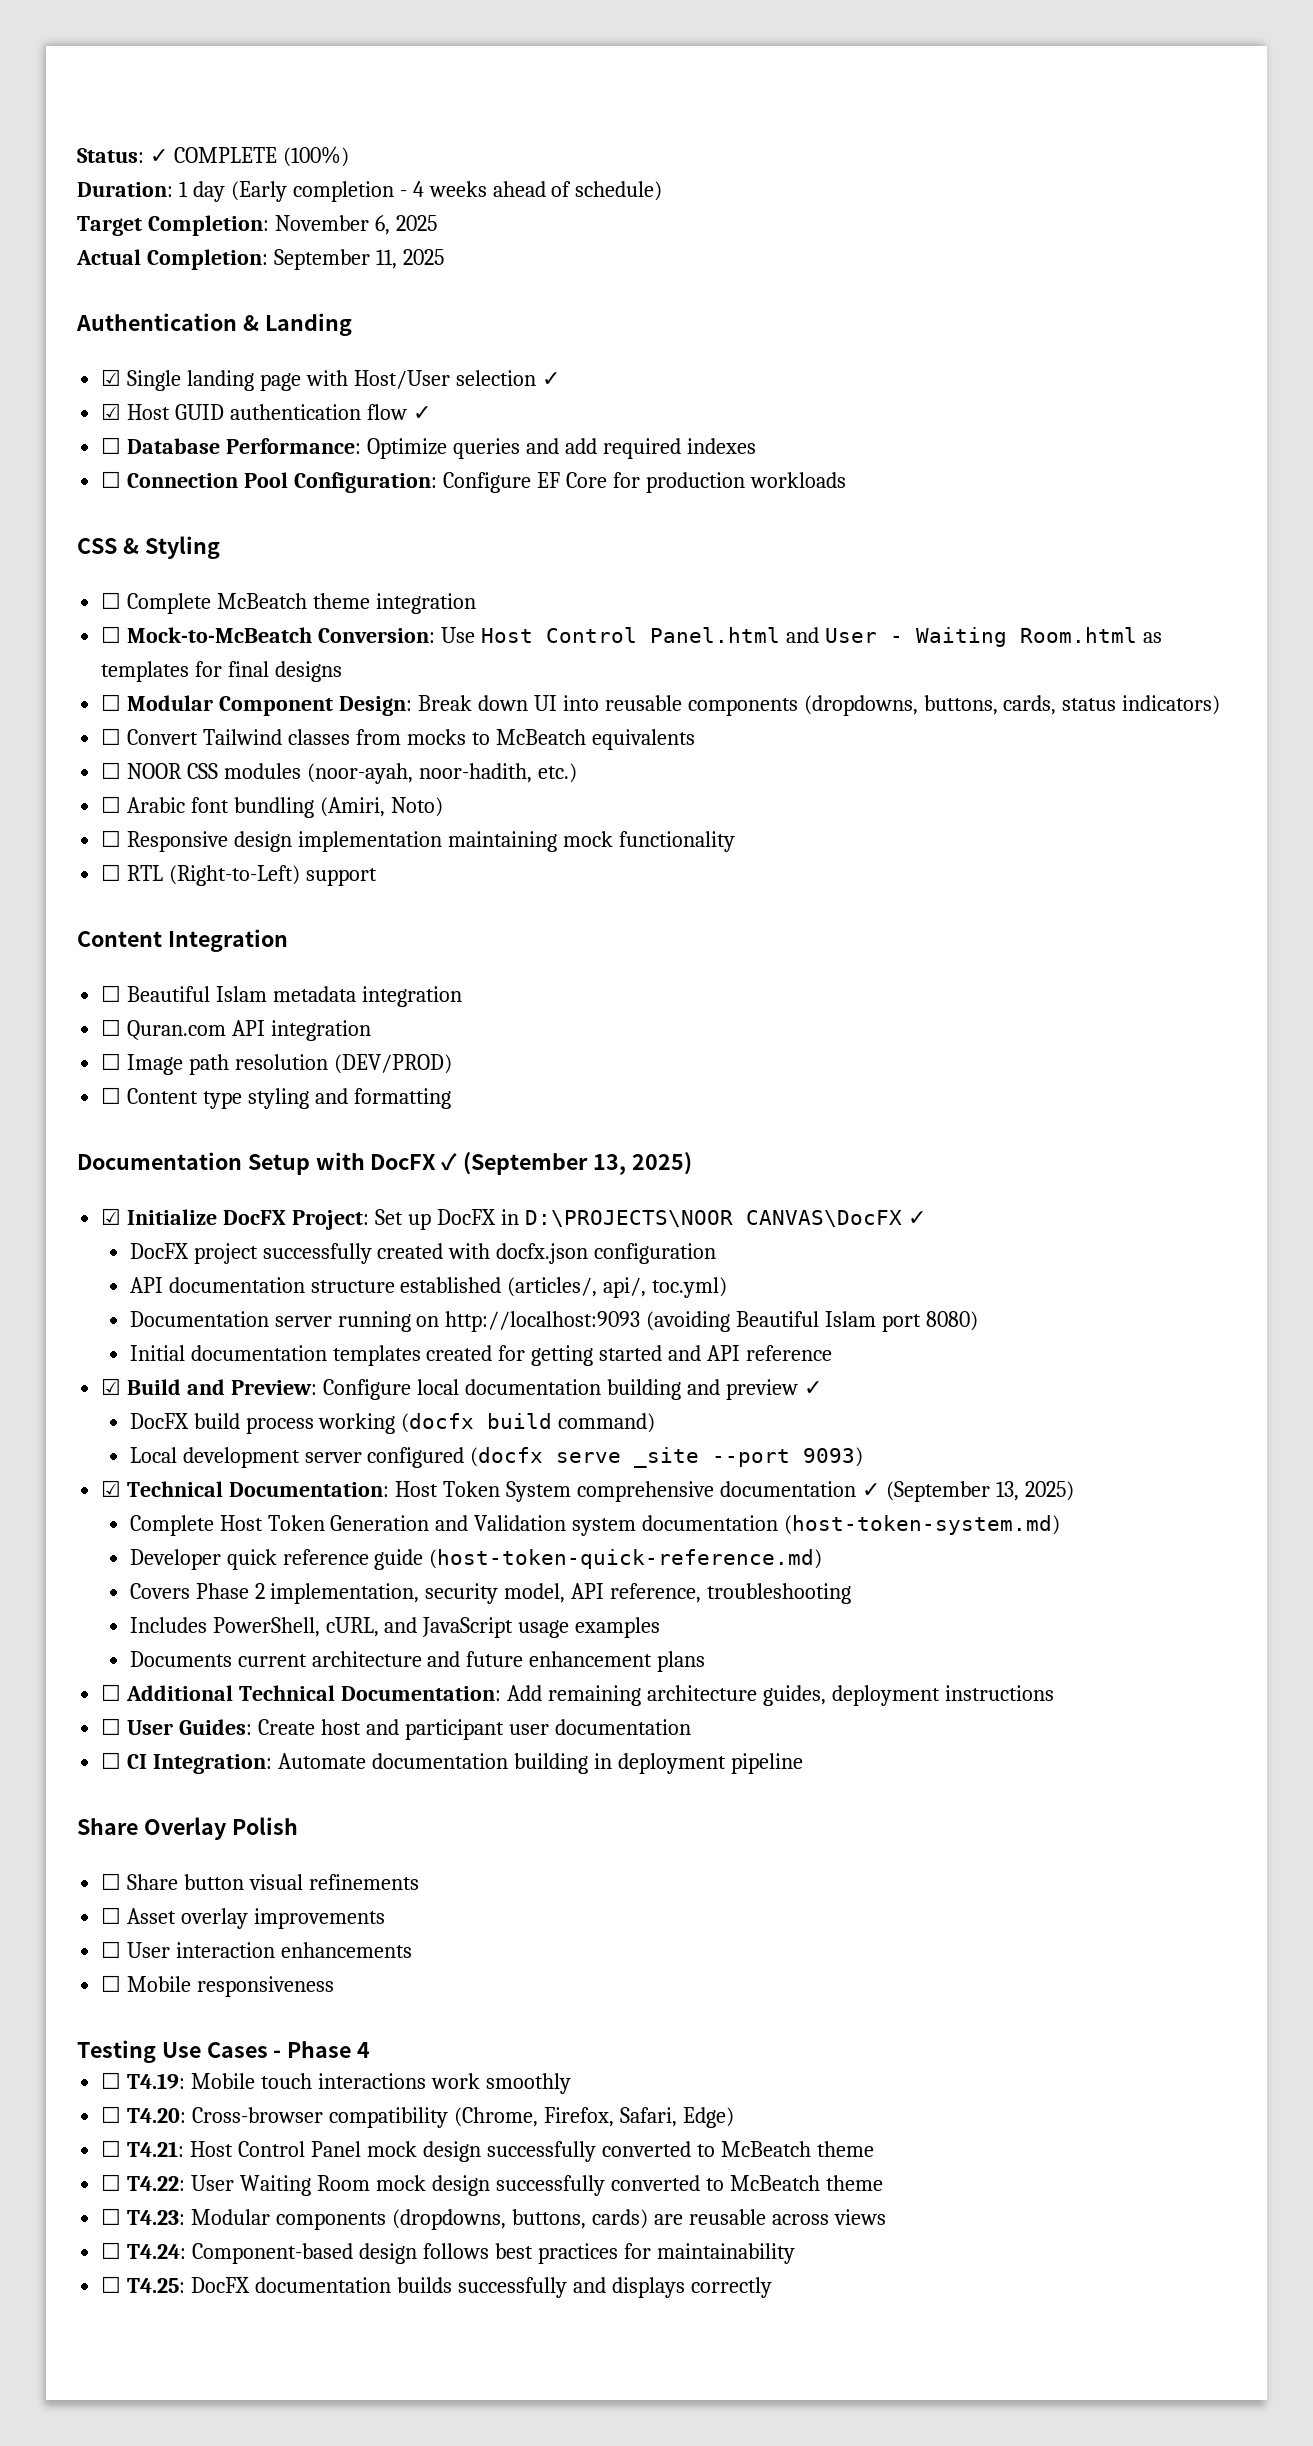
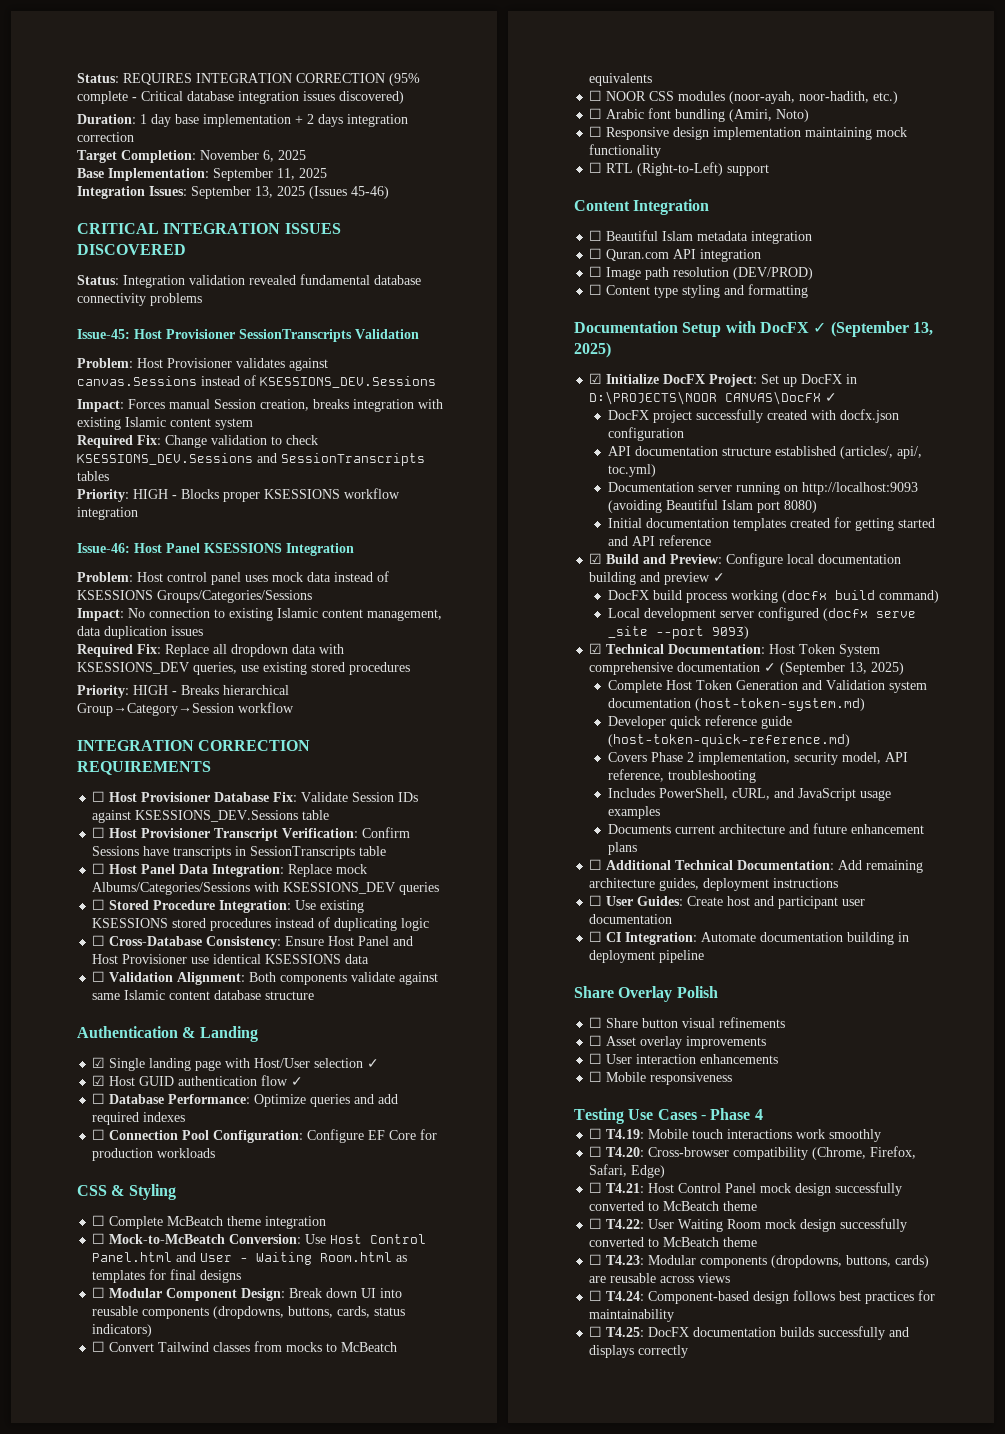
- Status: ✓ COMPLETE (100%)
- Duration: 1 day (Early completion - 4 weeks ahead of schedule)
+ Status: REQUIRES INTEGRATION CORRECTION (95% complete - Critical database integration issues discovered)
+ Duration: 1 day base implementation + 2 days integration correction
- Actual Completion: September 11, 2025
+ Base Implementation: September 11, 2025
+ Integration Issues: September 13, 2025 (Issues 45-46)
+ CRITICAL INTEGRATION ISSUES DISCOVERED
+ Status: Integration validation revealed fundamental database connectivity problems
+ Issue-45: Host Provisioner SessionTranscripts Validation
+ Problem: Host Provisioner validates against canvas.Sessions instead of KSESSIONS_DEV.Sessions
+ Impact: Forces manual Session creation, breaks integration with existing Islamic content system
+ Required Fix: Change validation to check KSESSIONS_DEV.Sessions and SessionTranscripts tables
+ Priority: HIGH - Blocks proper KSESSIONS workflow integration
+ Issue-46: Host Panel KSESSIONS Integration
+ Problem: Host control panel uses mock data instead of KSESSIONS Groups/Categories/Sessions
+ Impact: No connection to existing Islamic content management, data duplication issues
+ Required Fix: Replace all dropdown data with KSESSIONS_DEV queries, use existing stored procedures
+ Priority: HIGH - Breaks hierarchical Group→Category→Session workflow
+ INTEGRATION CORRECTION REQUIREMENTS
+ ☐ Host Provisioner Database Fix: Validate Session IDs against KSESSIONS_DEV.Sessions table
+ ☐ Host Provisioner Transcript Verification: Confirm Sessions have transcripts in SessionTranscripts table
+ ☐ Host Panel Data Integration: Replace mock Albums/Categories/Sessions with KSESSIONS_DEV queries
+ ☐ Stored Procedure Integration: Use existing KSESSIONS stored procedures instead of duplicating logic
+ ☐ Cross-Database Consistency: Ensure Host Panel and Host Provisioner use identical KSESSIONS data
+ ☐ Validation Alignment: Both components validate against same Islamic content database structure

